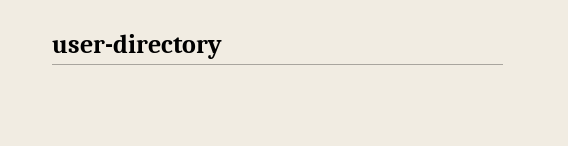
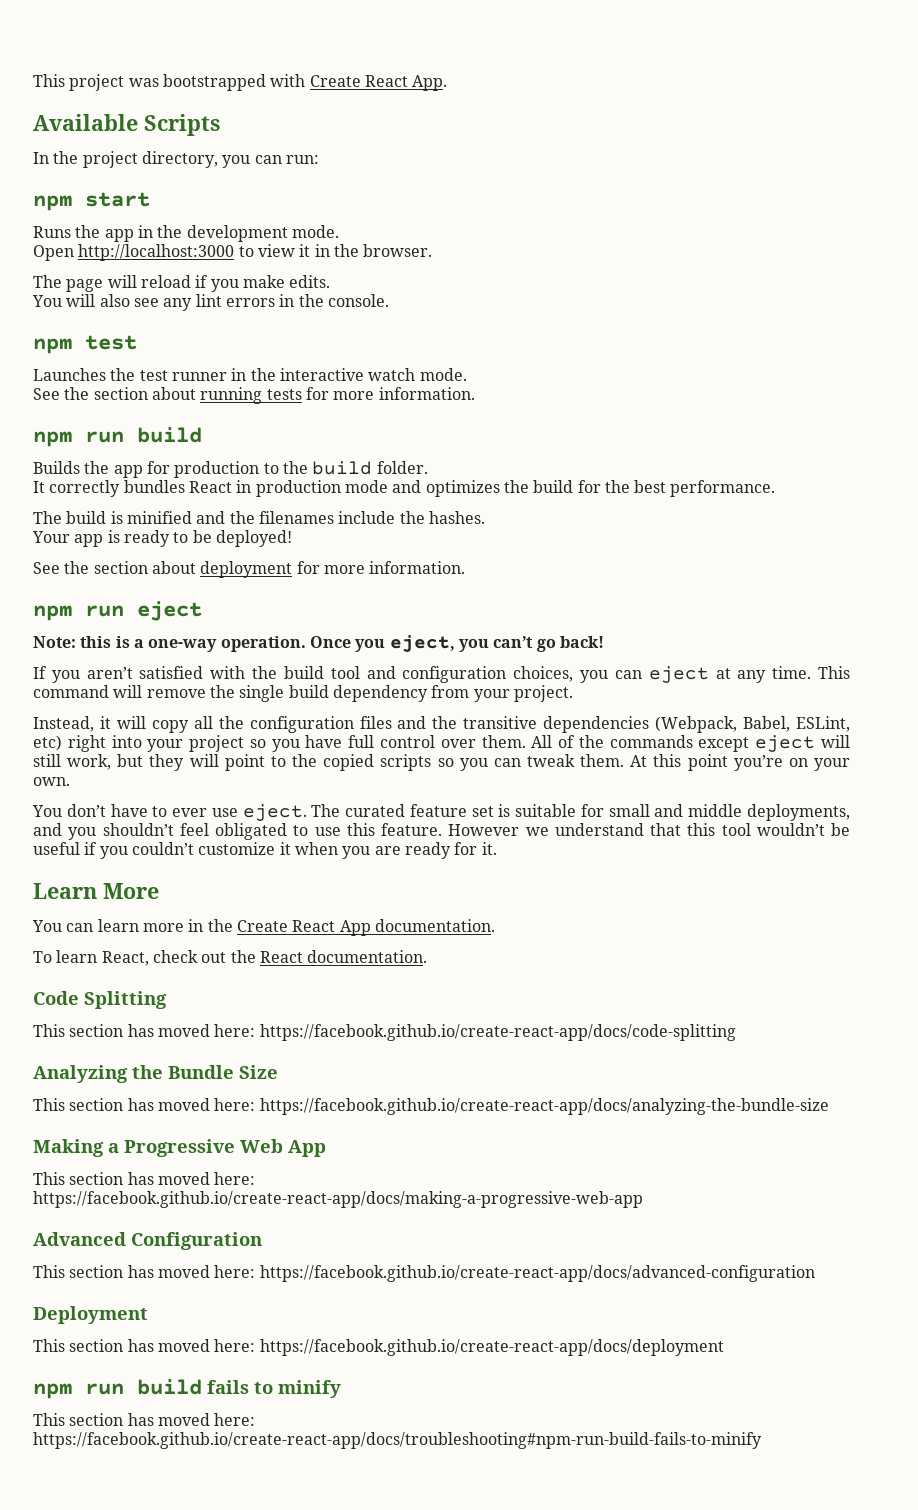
- user-directory
+ This project was bootstrapped with Create React App.
+ Available Scripts
+ In the project directory, you can run:
+ npm start
+ Runs the app in the development mode.
+ Open http://localhost:3000 to view it in the browser.
+ The page will reload if you make edits.
+ You will also see any lint errors in the console.
+ npm test
+ Launches the test runner in the interactive watch mode.
+ See the section about running tests for more information.
+ npm run build
+ Builds the app for production to the build folder.
+ It correctly bundles React in production mode and optimizes the build for the best performance.
+ The build is minified and the filenames include the hashes.
+ Your app is ready to be deployed!
+ See the section about deployment for more information.
+ npm run eject
+ Note: this is a one-way operation. Once you eject, you can’t go back!
+ If you aren’t satisfied with the build tool and configuration choices, you can eject at any time. This command will remove the single build dependency from your project.
+ Instead, it will copy all the configuration files and the transitive dependencies (Webpack, Babel, ESLint, etc) right into your project so you have full control over them. All of the commands except eject will still work, but they will point to the copied scripts so you can tweak them. At this point you’re on your own.
+ You don’t have to ever use eject. The curated feature set is suitable for small and middle deployments, and you shouldn’t feel obligated to use this feature. However we understand that this tool wouldn’t be useful if you couldn’t customize it when you are ready for it.
+ Learn More
+ You can learn more in the Create React App documentation.
+ To learn React, check out the React documentation.
+ Code Splitting
+ This section has moved here: https://facebook.github.io/create-react-app/docs/code-splitting
+ Analyzing the Bundle Size
+ This section has moved here: https://facebook.github.io/create-react-app/docs/analyzing-the-bundle-size
+ Making a Progressive Web App
+ This section has moved here: https://facebook.github.io/create-react-app/docs/making-a-progressive-web-app
+ Advanced Configuration
+ This section has moved here: https://facebook.github.io/create-react-app/docs/advanced-configuration
+ Deployment
+ This section has moved here: https://facebook.github.io/create-react-app/docs/deployment
+ npm run build fails to minify
+ This section has moved here: https://facebook.github.io/create-react-app/docs/troubleshooting#npm-run-build-fails-to-minify

